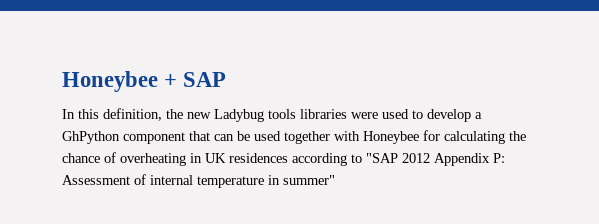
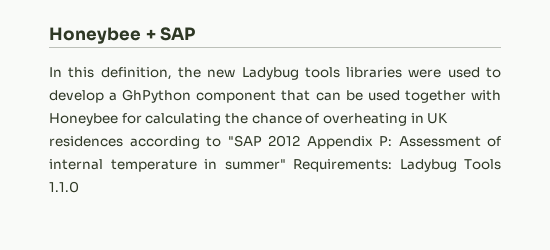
- In this definition, the new Ladybug tools libraries were used to develop a GhPython component that can be used together with Honeybee for calculating the chance of overheating in UK residences according to "SAP 2012 Appendix P: Assessment of internal temperature in summer"
+ In this definition, the new Ladybug tools libraries were used to develop a GhPython component that can be used together with Honeybee for calculating the chance of overheating in UK residences according to "SAP 2012 Appendix P: Assessment of internal temperature in summer" Requirements: Ladybug Tools 1.1.0

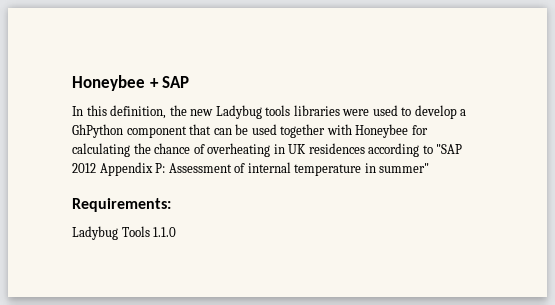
- In this definition, the new Ladybug tools libraries were used to develop a GhPython component that can be used together with Honeybee for calculating the chance of overheating in UK residences according to "SAP 2012 Appendix P: Assessment of internal temperature in summer" Requirements: Ladybug Tools 1.1.0
+ In this definition, the new Ladybug tools libraries were used to develop a GhPython component that can be used together with Honeybee for calculating the chance of overheating in UK residences according to "SAP 2012 Appendix P: Assessment of internal temperature in summer"
+ Requirements:
+ Ladybug Tools 1.1.0

